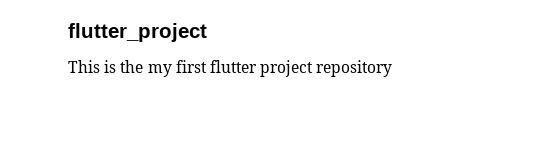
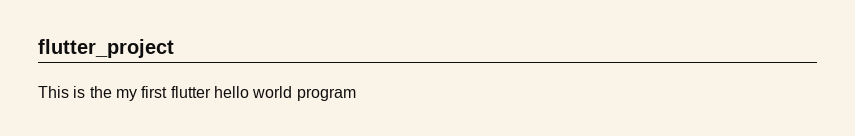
- This is the my first flutter project repository
+ This is the my first flutter hello world program

